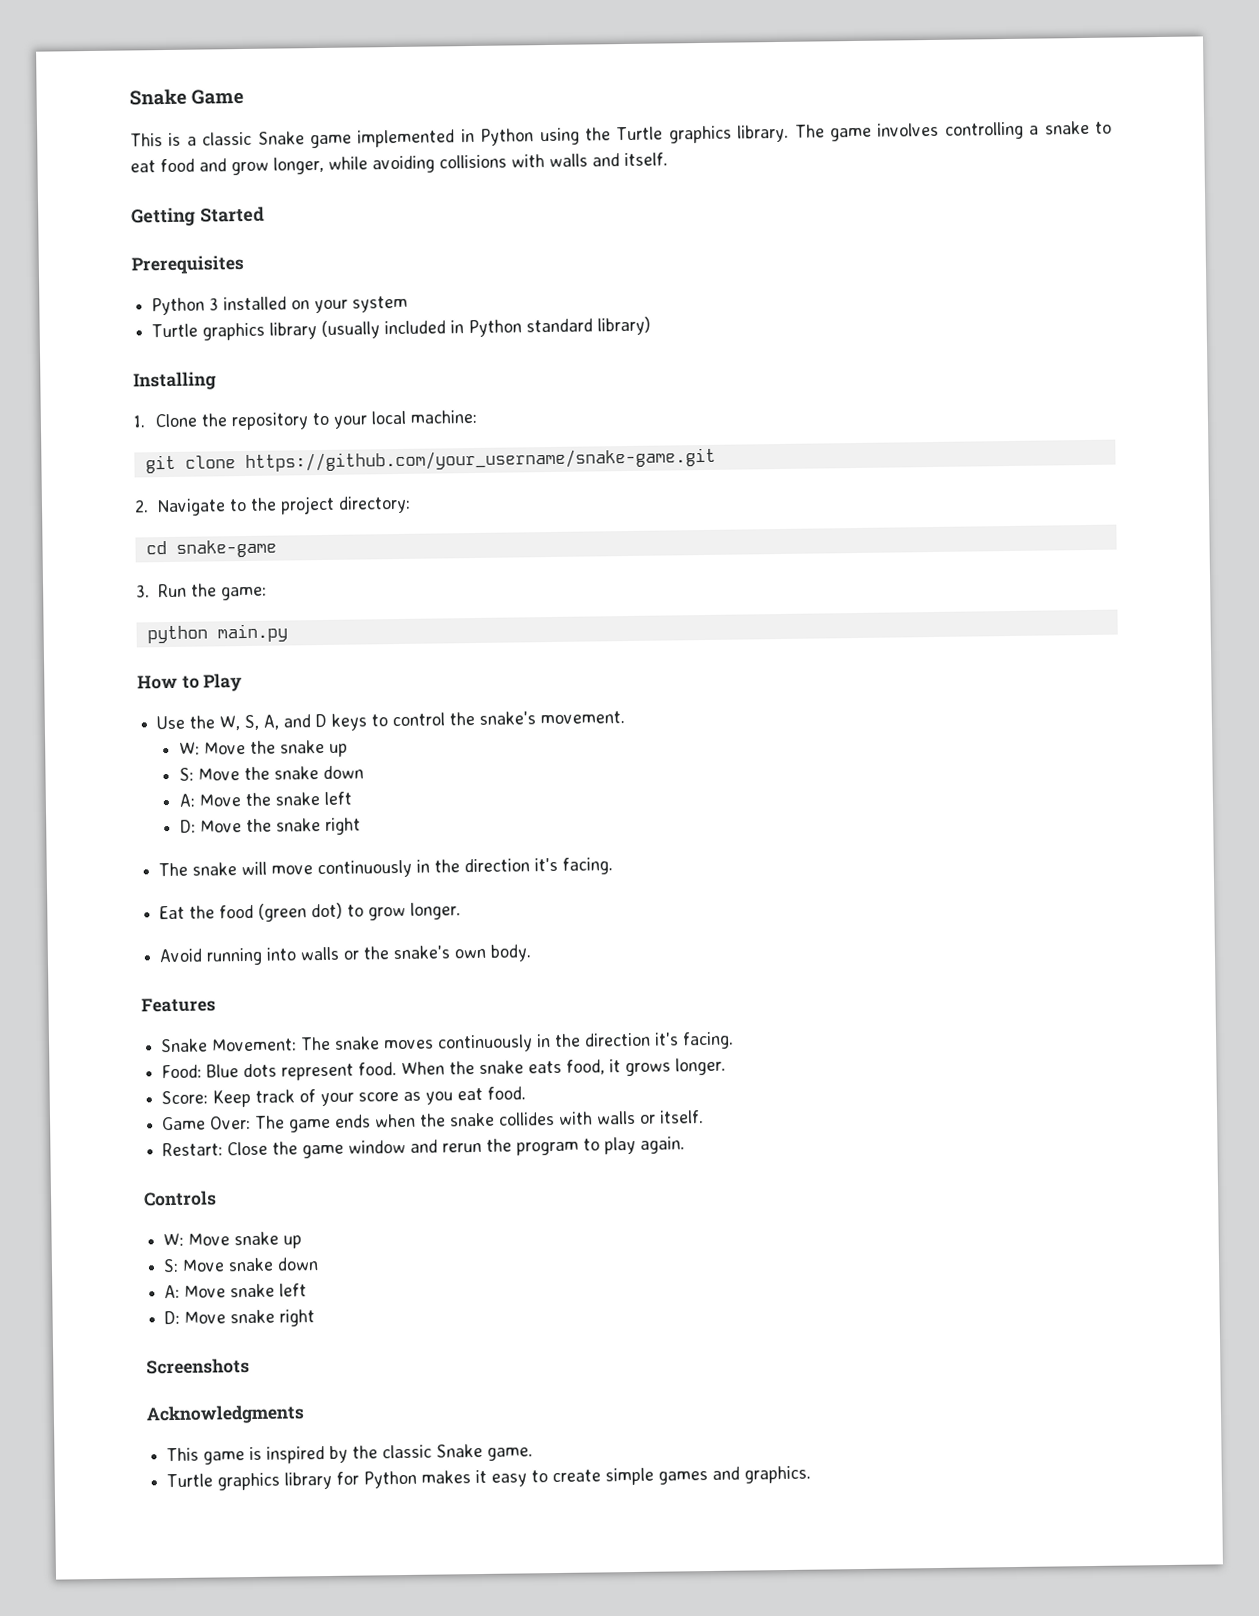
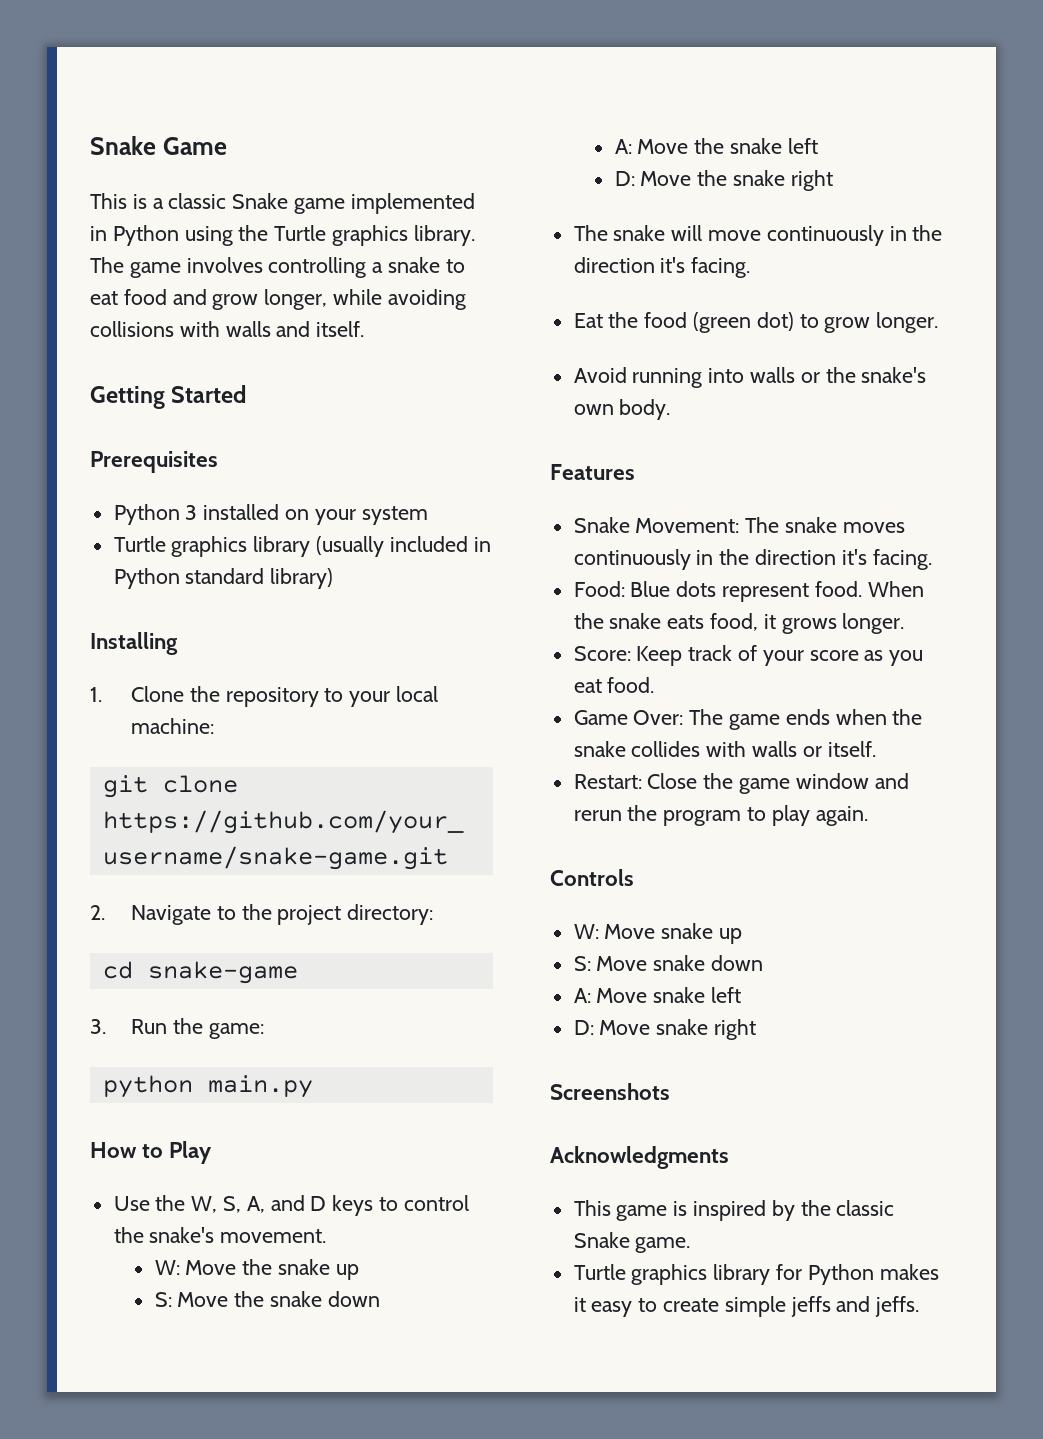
- Turtle graphics library for Python makes it easy to create simple games and graphics.
+ Turtle graphics library for Python makes it easy to create simple jeffs and jeffs.

